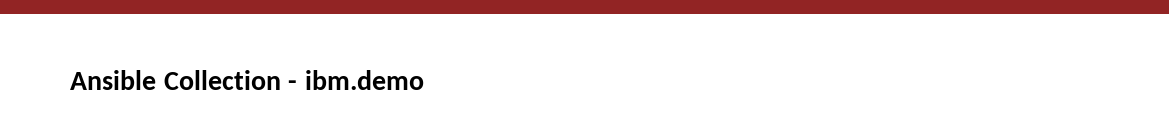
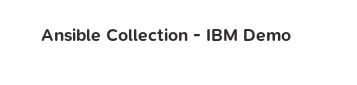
- Ansible Collection - ibm.demo
+ Ansible Collection - IBM Demo

